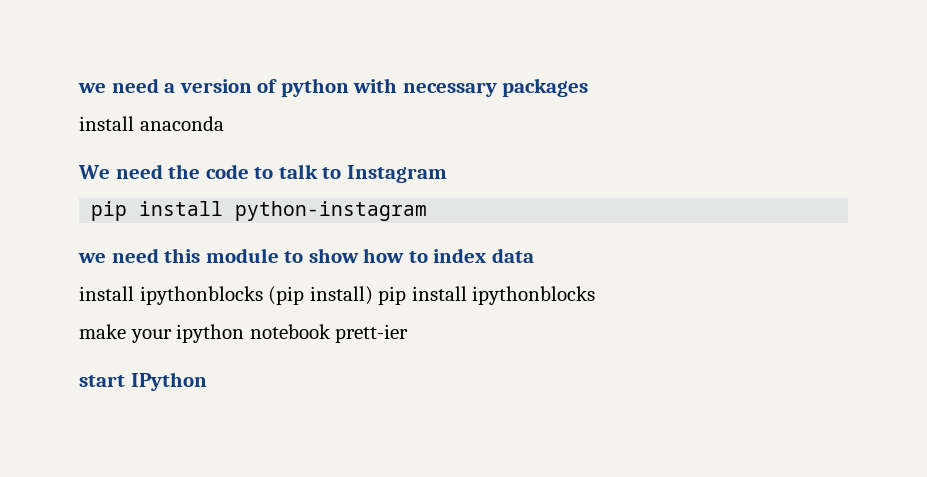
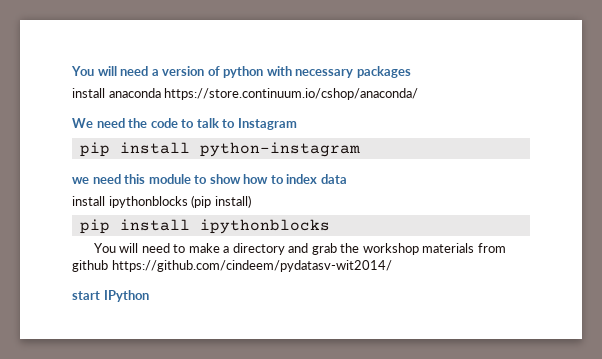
- we need a version of python with necessary packages
+ You will need a version of python with necessary packages
- install anaconda
+ install anaconda https://store.continuum.io/cshop/anaconda/
- install ipythonblocks (pip install) pip install ipythonblocks
+ install ipythonblocks (pip install)
+ pip install ipythonblocks
- make your ipython notebook prett-ier
+ You will need to make a directory and grab the workshop materials from github https://github.com/cindeem/pydatasv-wit2014/

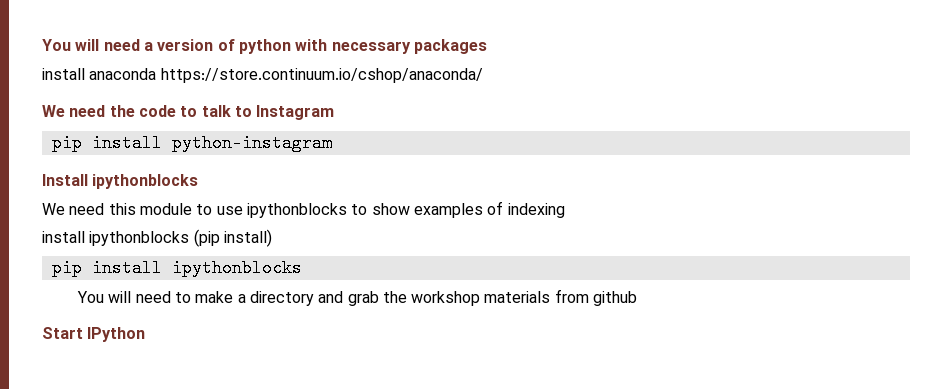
- we need this module to show how to index data
+ Install ipythonblocks
+ We need this module to use ipythonblocks to show examples of indexing
- You will need to make a directory and grab the workshop materials from github https://github.com/cindeem/pydatasv-wit2014/
- start IPython
+ You will need to make a directory and grab the workshop materials from github
+ Start IPython

